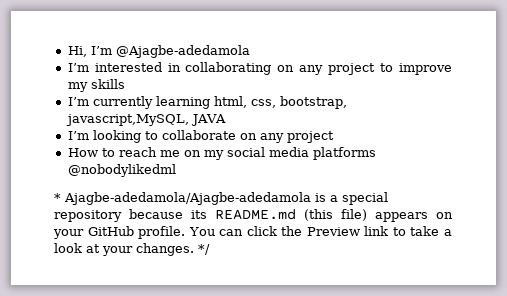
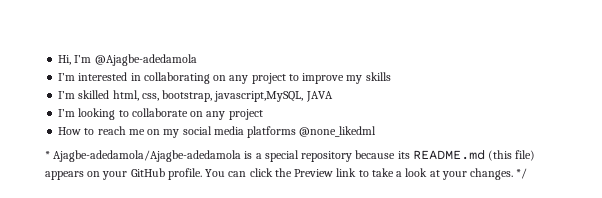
- I’m currently learning html, css, bootstrap, javascript,MySQL, JAVA
+ I’m skilled html, css, bootstrap, javascript,MySQL, JAVA
- How to reach me on my social media platforms @nobodylikedml
+ How to reach me on my social media platforms @none_likedml

